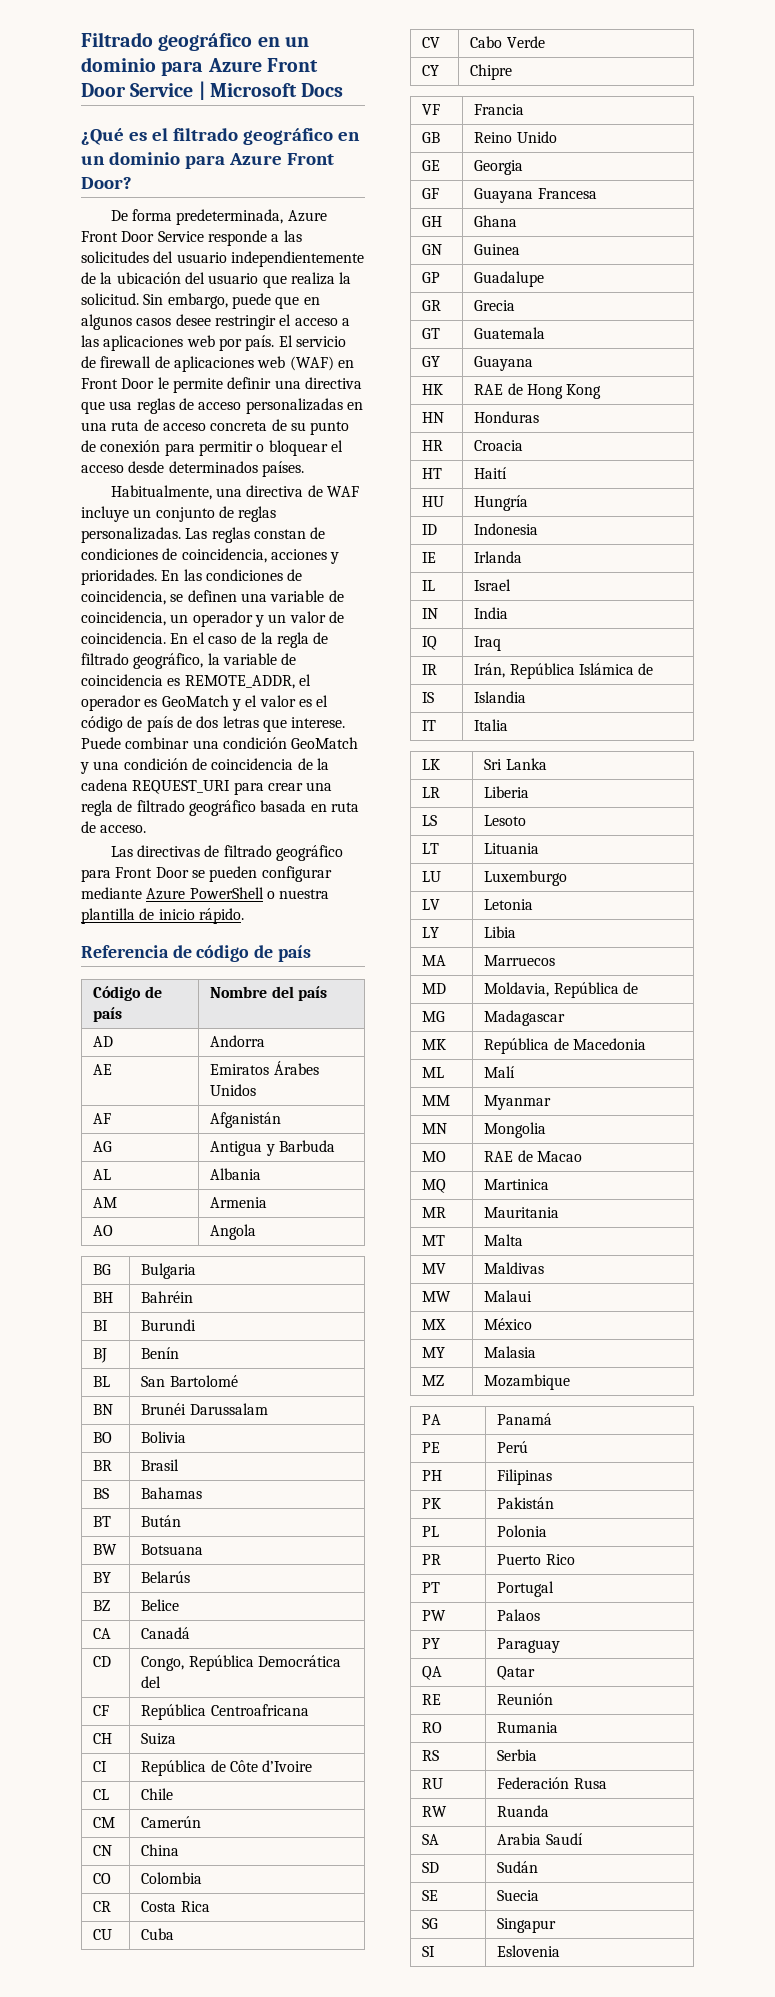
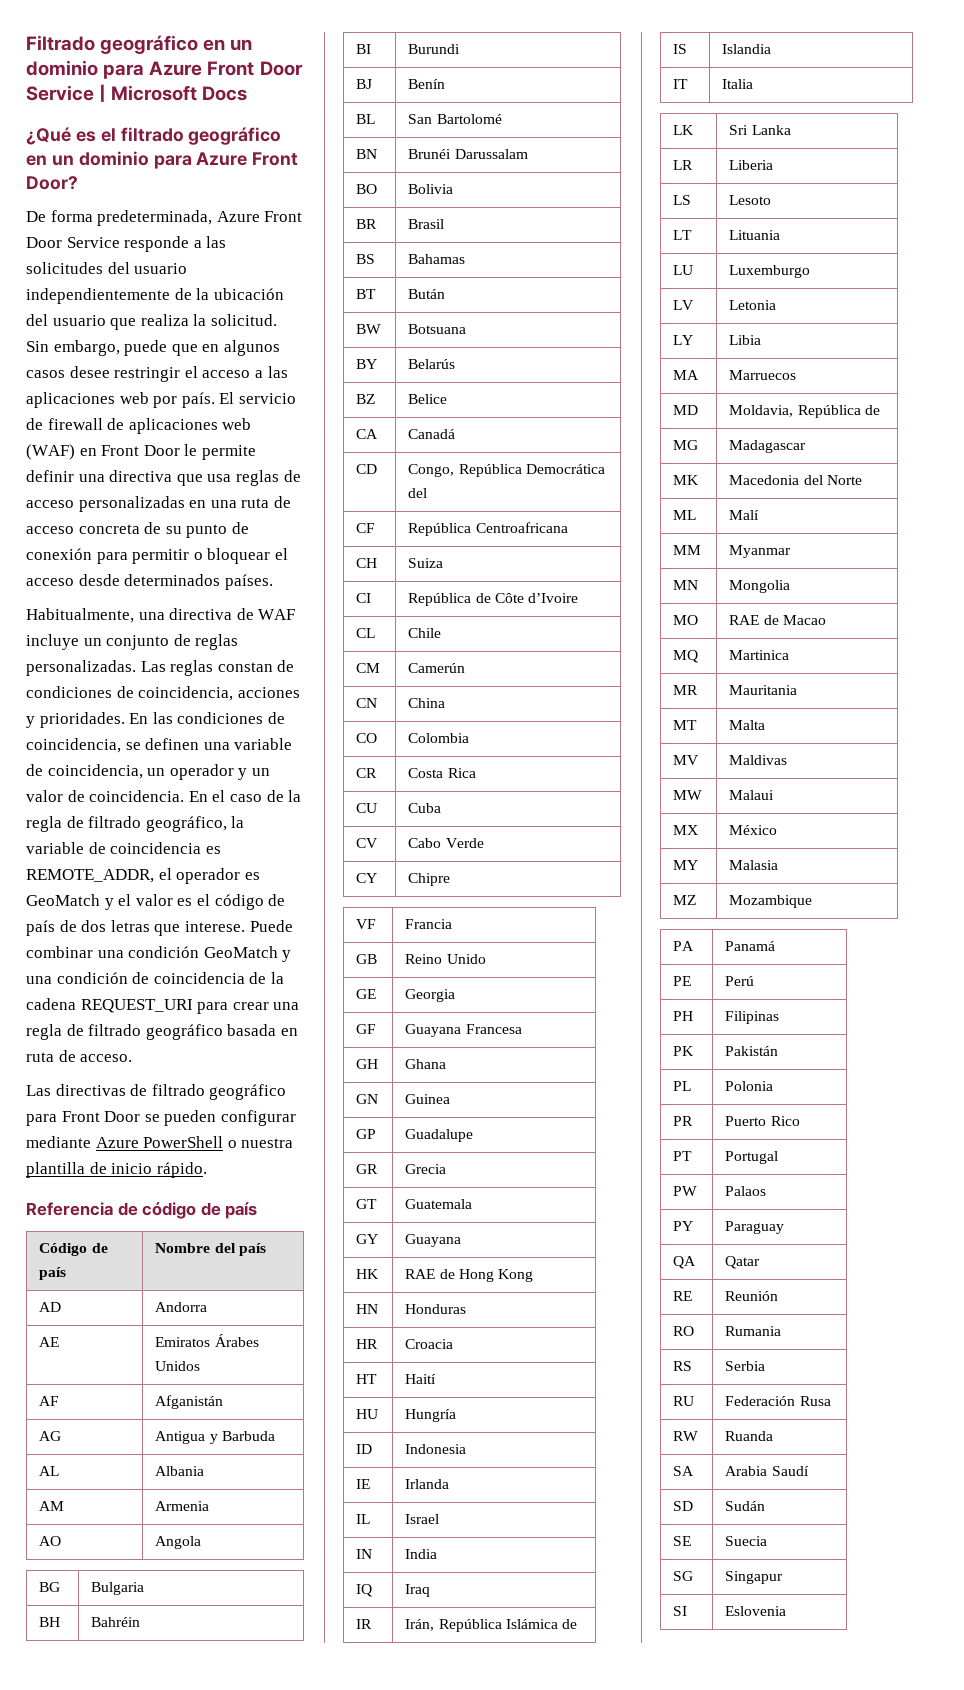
- MK | República de Macedonia
+ MK | Macedonia del Norte

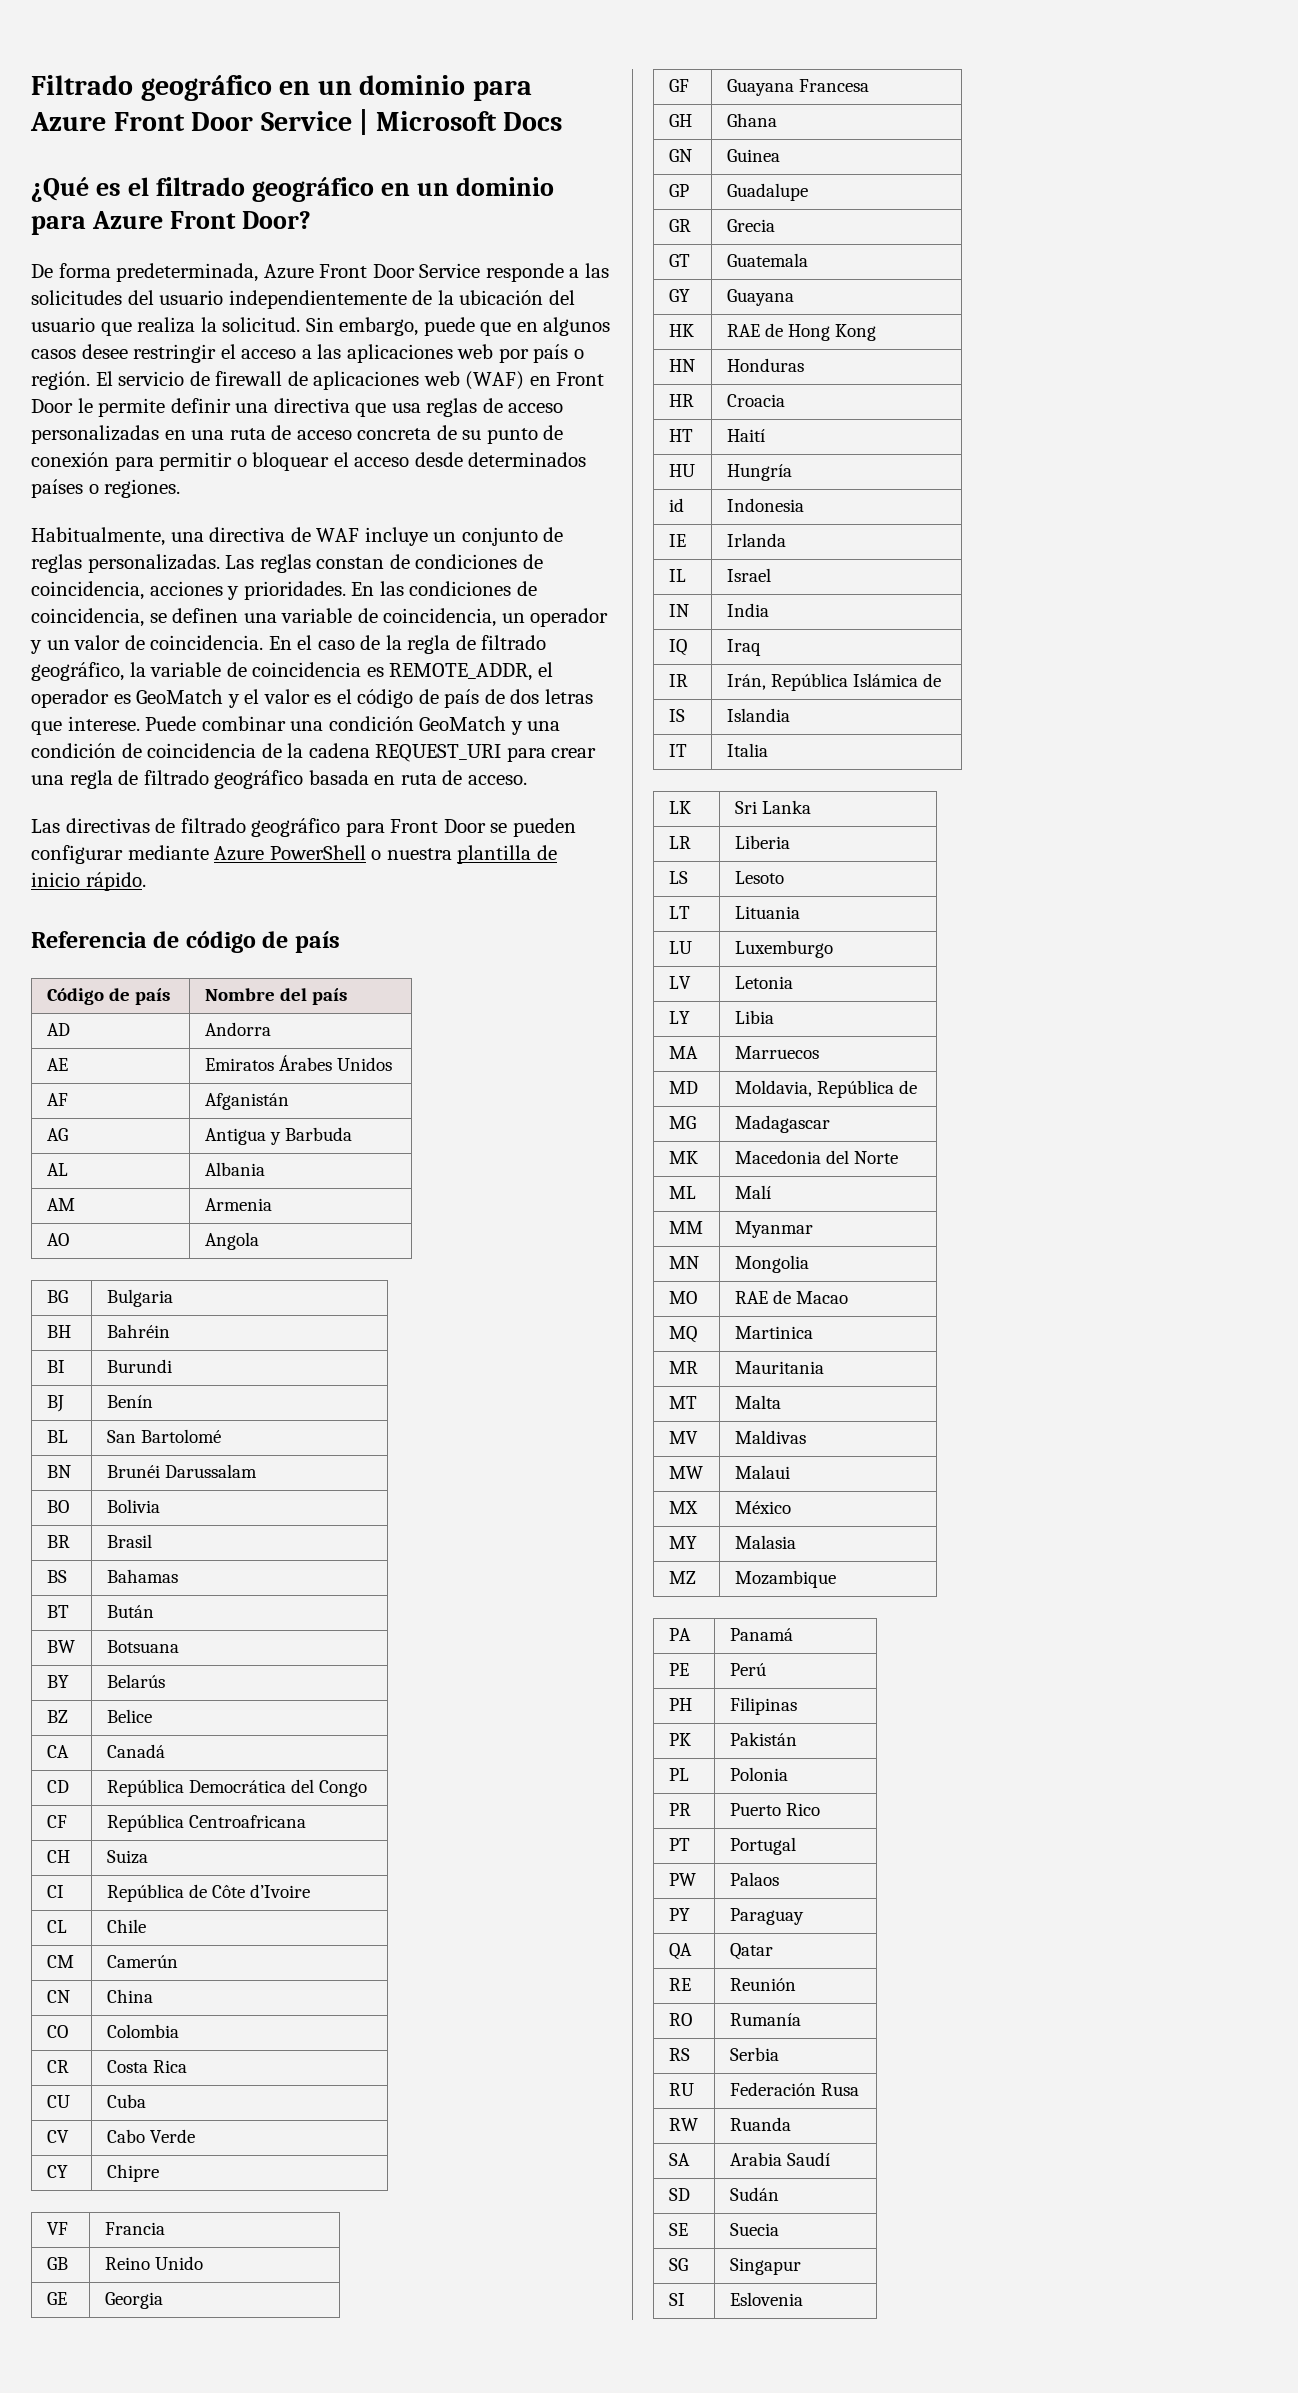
- Sin embargo, puede que en algunos casos desee restringir el acceso a las aplicaciones web por país.
+ Sin embargo, puede que en algunos casos desee restringir el acceso a las aplicaciones web por país o región.
- El servicio de firewall de aplicaciones web (WAF) en Front Door le permite definir una directiva que usa reglas de acceso personalizadas en una ruta de acceso concreta de su punto de conexión para permitir o bloquear el acceso desde determinados países.
+ El servicio de firewall de aplicaciones web (WAF) en Front Door le permite definir una directiva que usa reglas de acceso personalizadas en una ruta de acceso concreta de su punto de conexión para permitir o bloquear el acceso desde determinados países o regiones.
- CD | Congo, República Democrática del
+ CD | República Democrática del Congo
- ID | Indonesia
+ id | Indonesia
- RO | Rumania
+ RO | Rumanía

